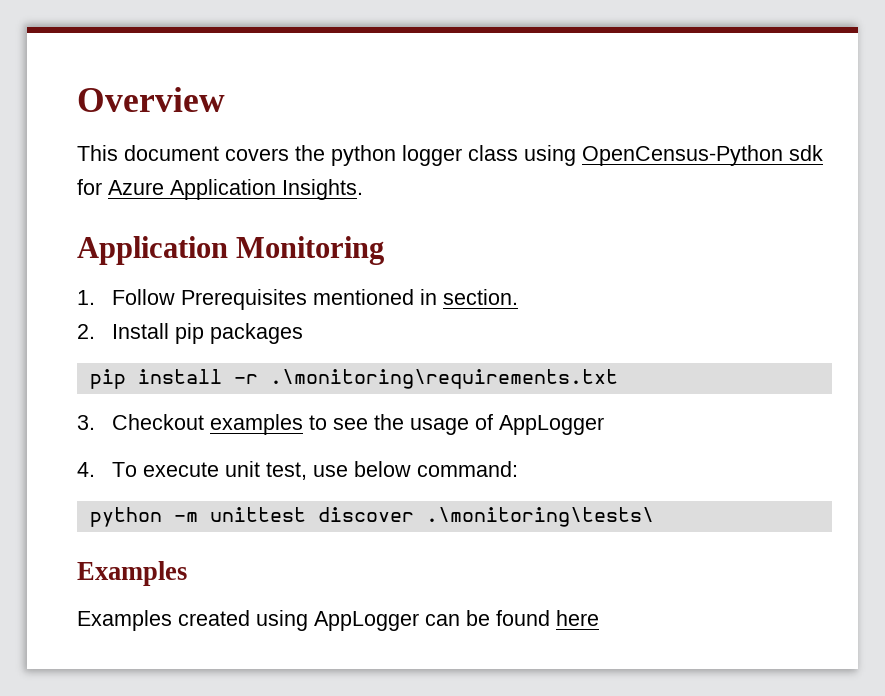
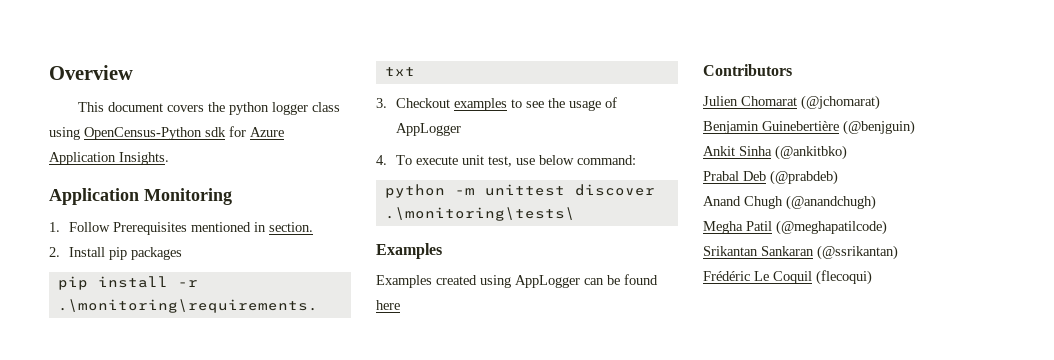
+ Contributors
+ Julien Chomarat (@jchomarat)
+ Benjamin Guinebertière (@benjguin)
+ Ankit Sinha (@ankitbko)
+ Prabal Deb (@prabdeb)
+ Anand Chugh (@anandchugh)
+ Megha Patil (@meghapatilcode)
+ Srikantan Sankaran (@ssrikantan)
+ Frédéric Le Coquil (flecoqui)

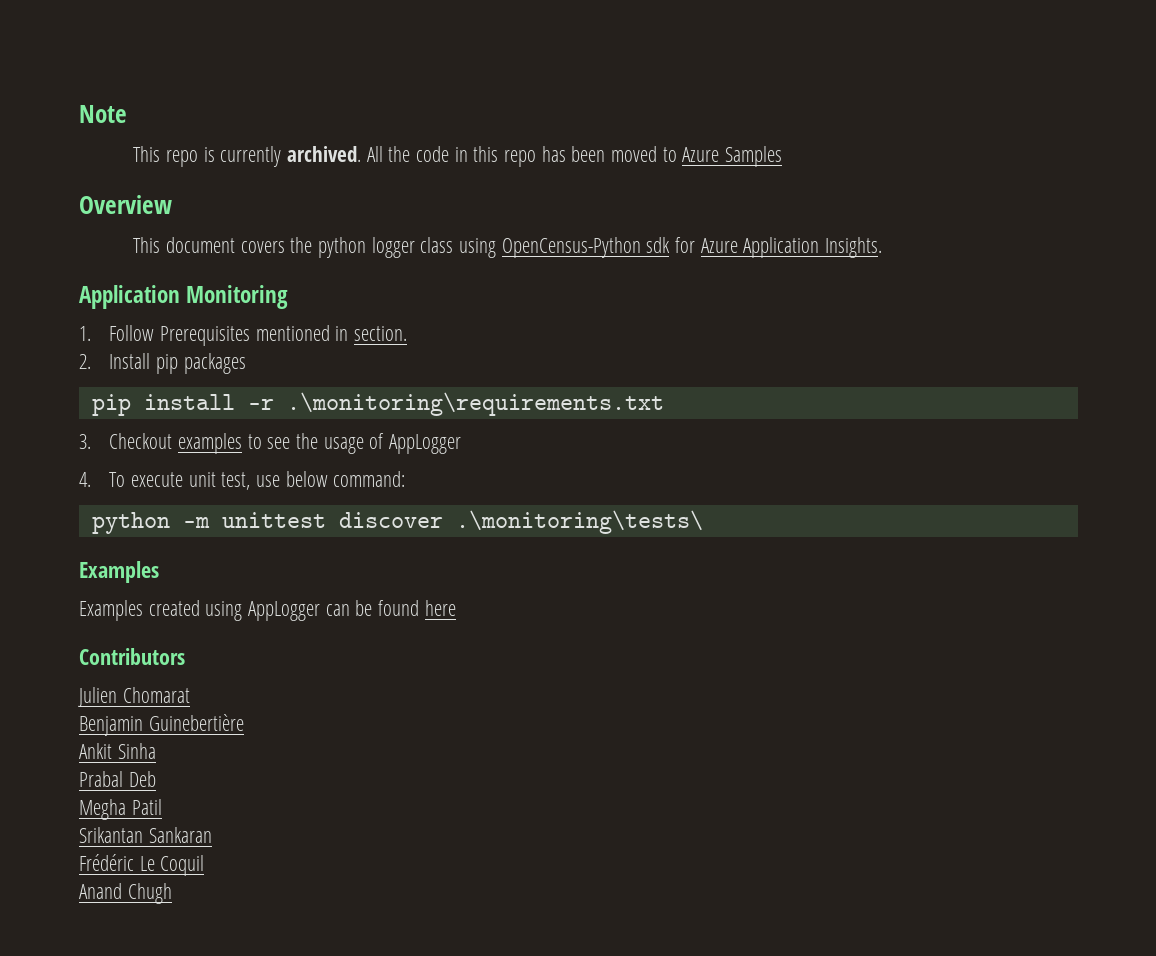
+ Note
+ This repo is currently archived. All the code in this repo has been moved to Azure Samples
- Julien Chomarat (@jchomarat)
+ Julien Chomarat
- Benjamin Guinebertière (@benjguin)
+ Benjamin Guinebertière
- Ankit Sinha (@ankitbko)
+ Ankit Sinha
- Prabal Deb (@prabdeb)
- Anand Chugh (@anandchugh)
+ Prabal Deb
- Megha Patil (@meghapatilcode)
+ Megha Patil
- Srikantan Sankaran (@ssrikantan)
+ Srikantan Sankaran
- Frédéric Le Coquil (flecoqui)
+ Frédéric Le Coquil
+ Anand Chugh

